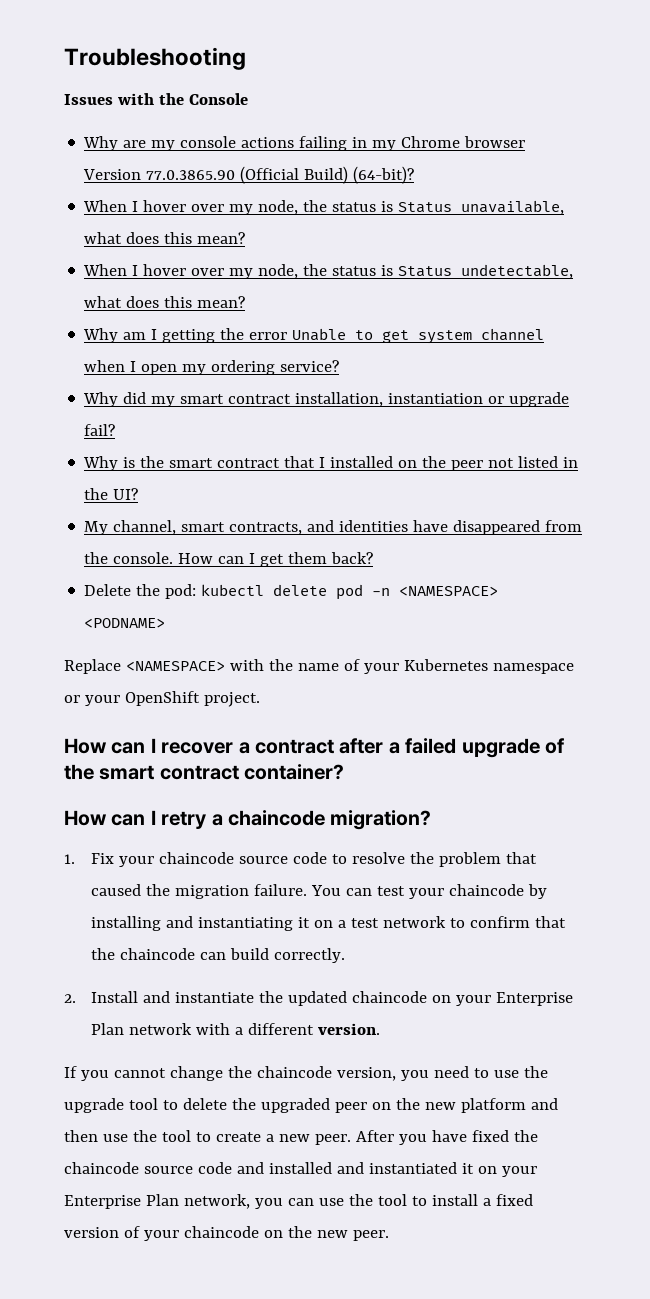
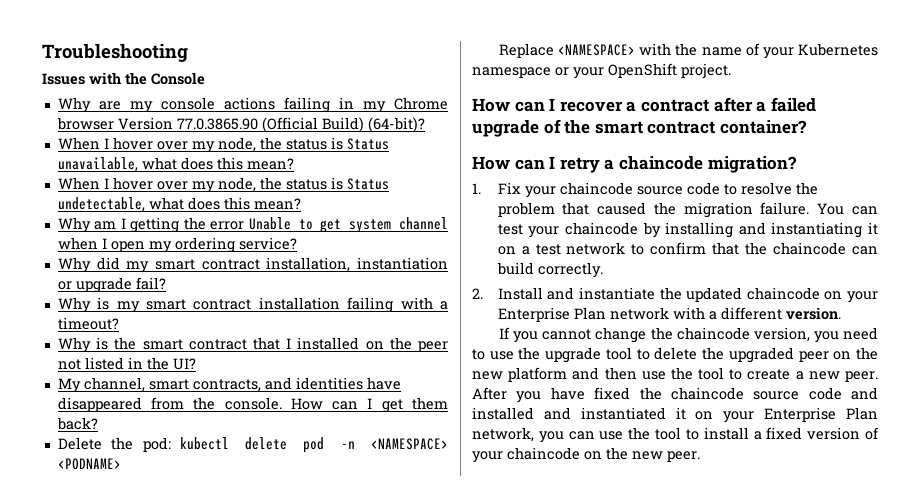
+ Why is my smart contract installation failing with a timeout?

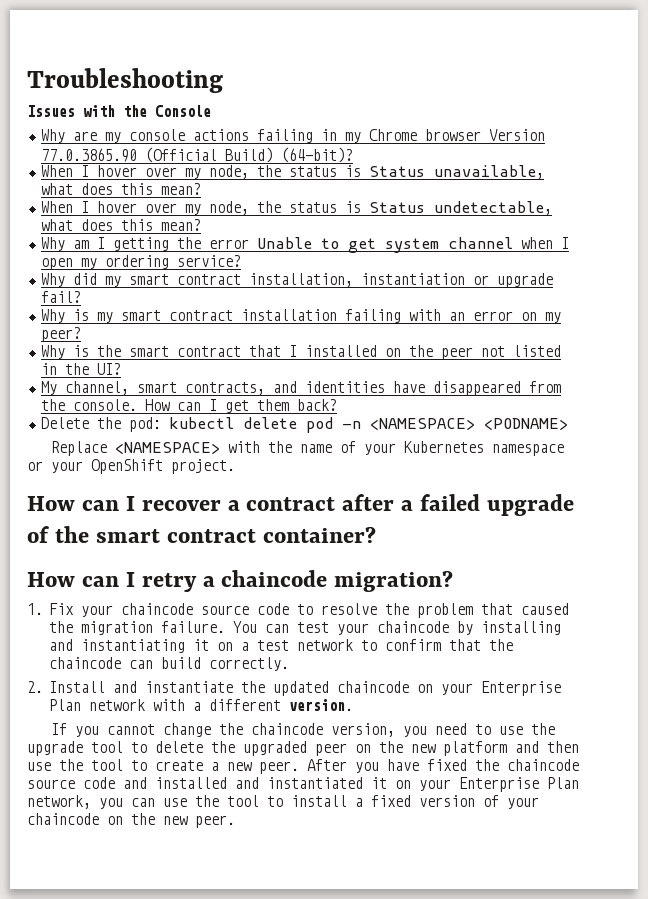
- Why is my smart contract installation failing with a timeout?
+ Why is my smart contract installation failing with an error on my peer?

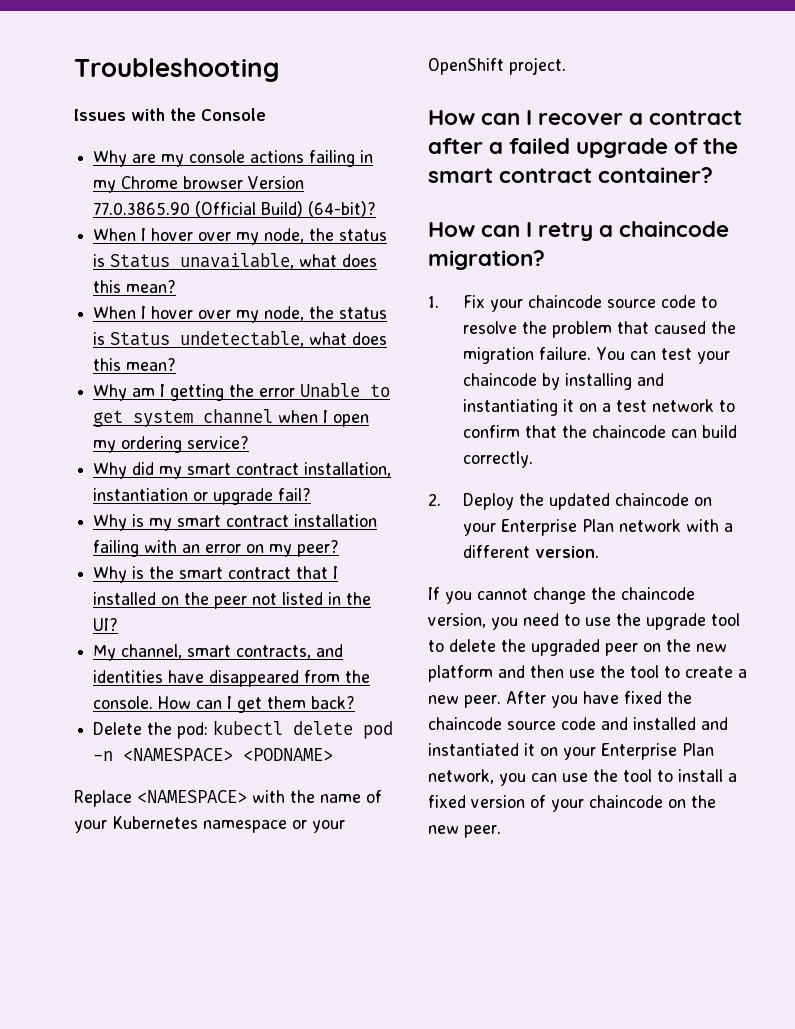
- 2. Install and instantiate the updated chaincode on your Enterprise Plan network with a different version.
+ 2. Deploy the updated chaincode on your Enterprise Plan network with a different version.

